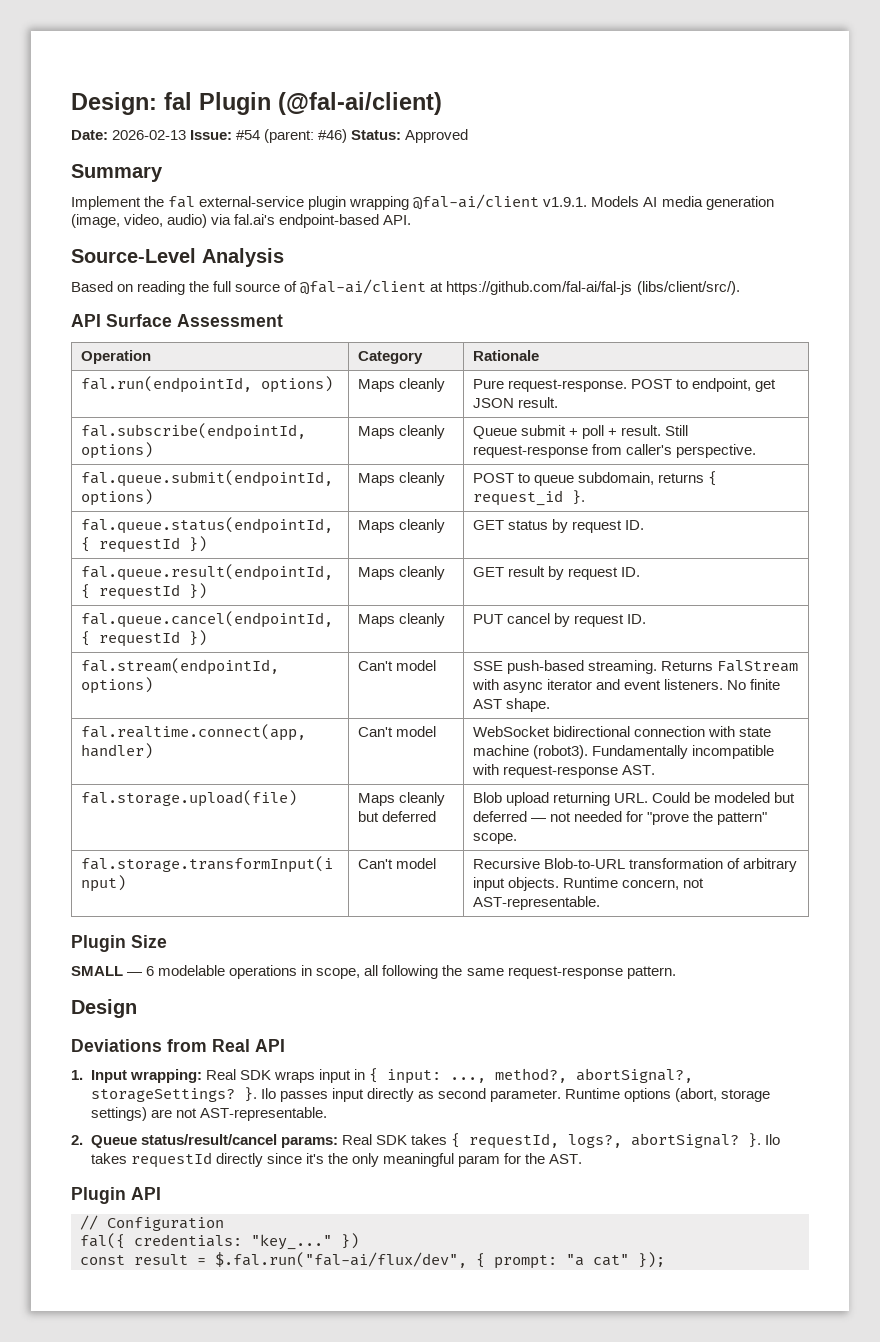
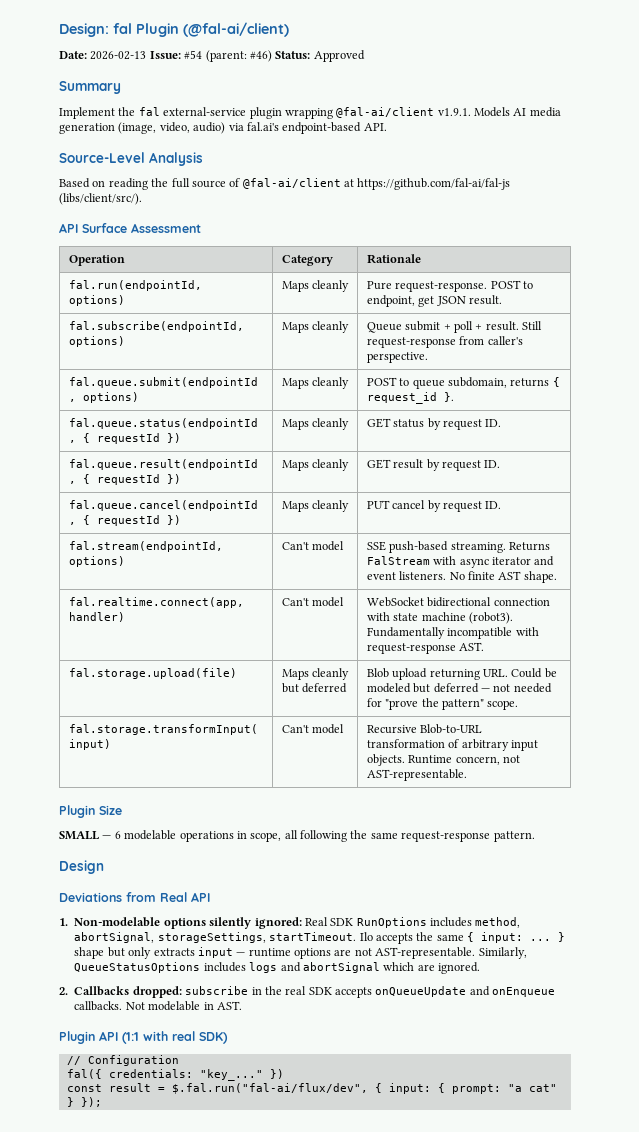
- 1. Input wrapping: Real SDK wraps input in { input: ..., method?, abortSignal?, storageSettings? }. Ilo passes input directly as second parameter. Runtime options (abort, storage settings) are not AST-representable.
- 2. Queue status/result/cancel params: Real SDK takes { requestId, logs?, abortSignal? }. Ilo takes requestId directly since it's the only meaningful param for the AST.
+ 1. Non-modelable options silently ignored: Real SDK RunOptions includes method, abortSignal, storageSettings, startTimeout. Ilo accepts the same { input: ... } shape but only extracts input — runtime options are not AST-representable. Similarly, QueueStatusOptions includes logs and abortSignal which are ignored.
+ 2. Callbacks dropped: subscribe in the real SDK accepts onQueueUpdate and onEnqueue callbacks. Not modelable in AST.
- Plugin API
+ Plugin API (1:1 with real SDK)
- const result = $.fal.run("fal-ai/flux/dev", { prompt: "a cat" });
+ const result = $.fal.run("fal-ai/flux/dev", { input: { prompt: "a cat" } });

